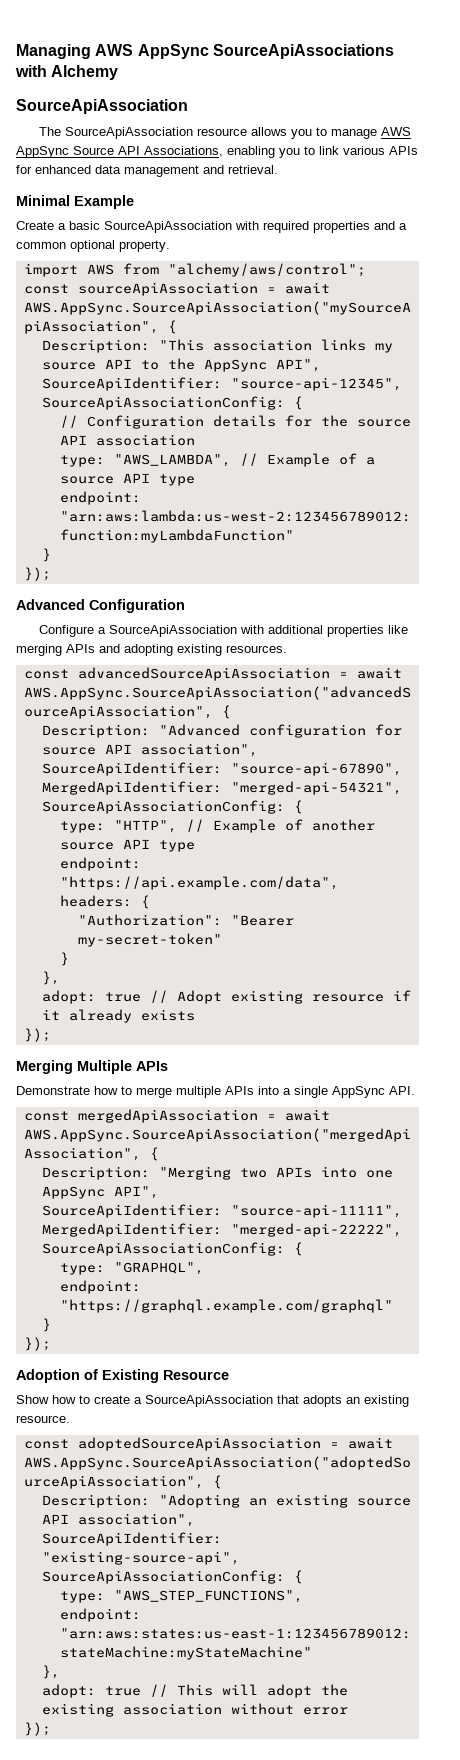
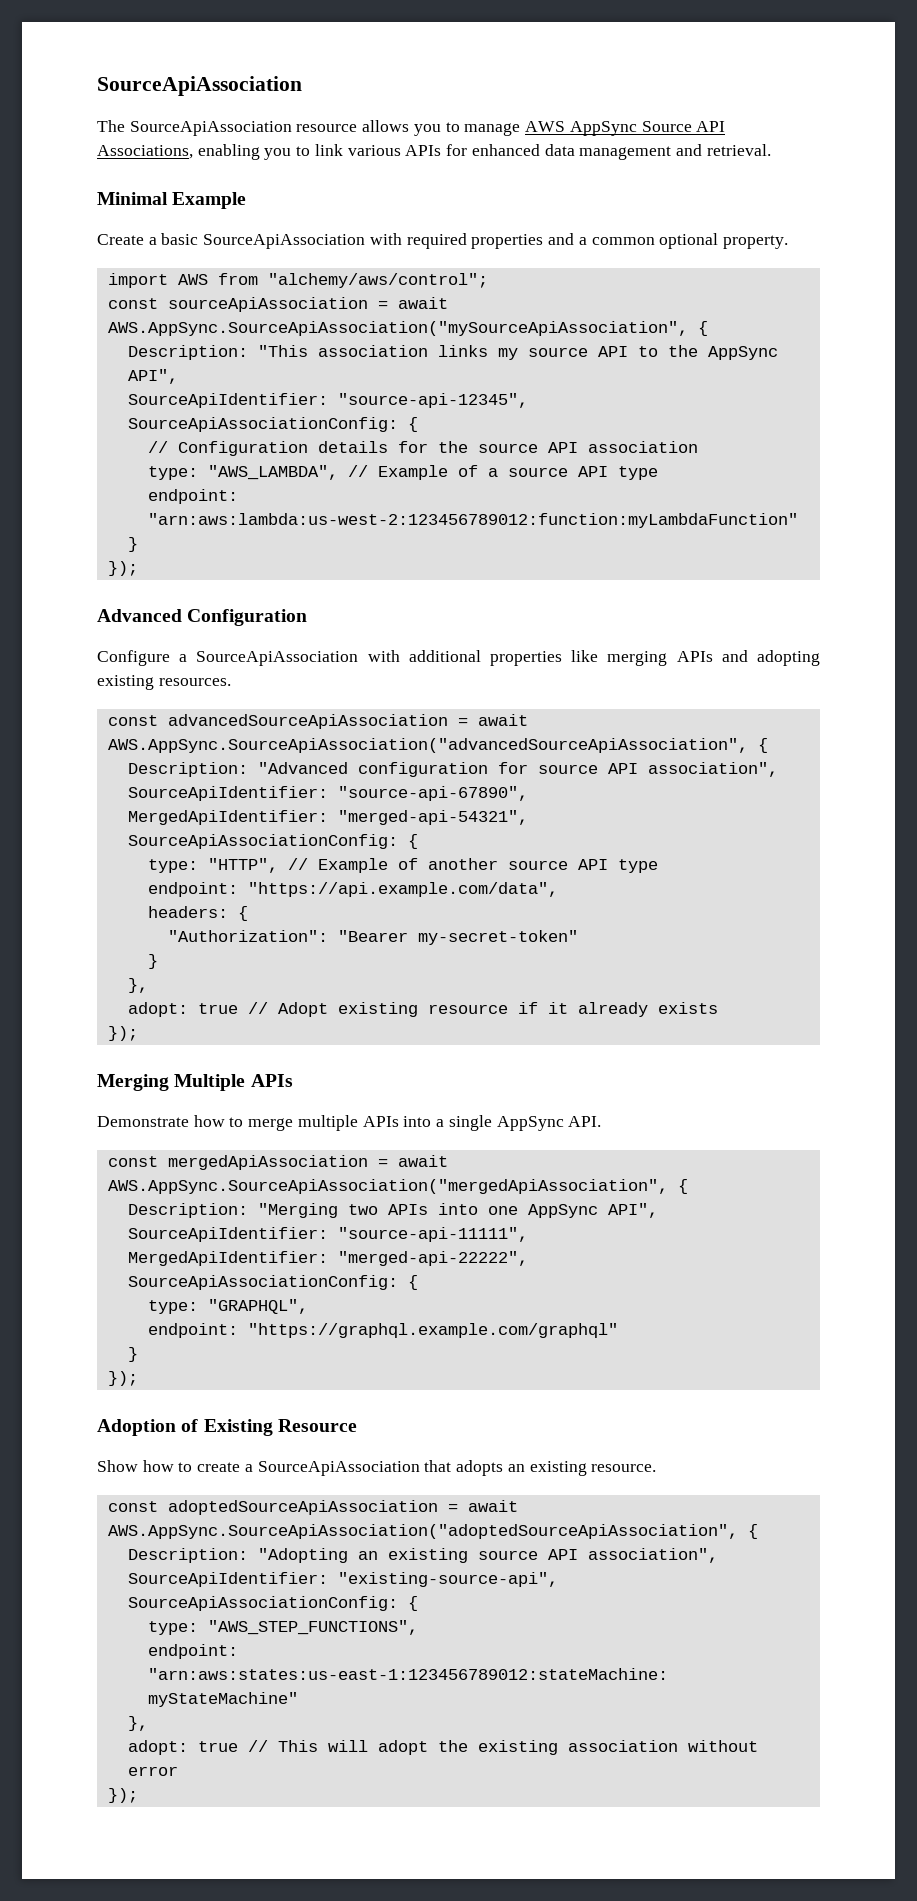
- Managing AWS AppSync SourceApiAssociations with Alchemy

